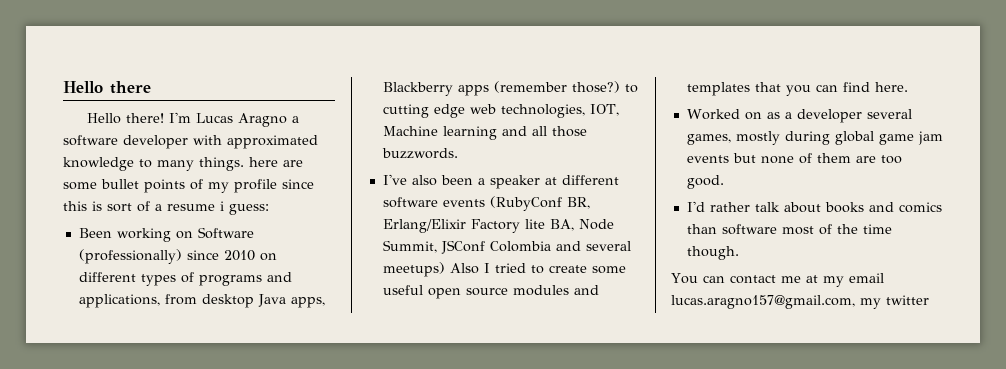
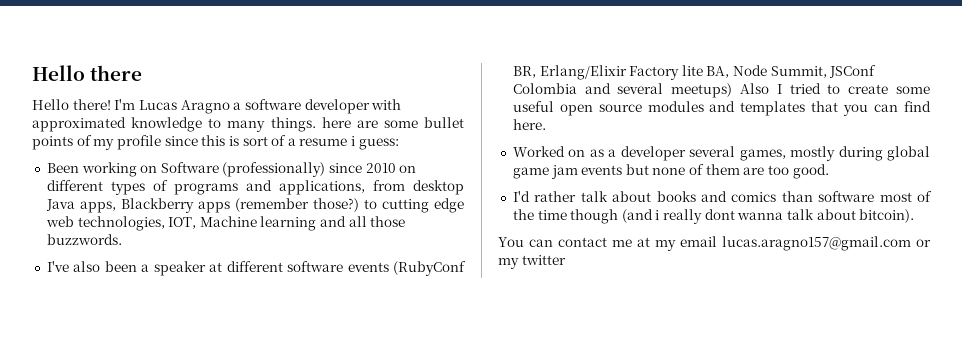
- I'd rather talk about books and comics than software most of the time though.
+ I'd rather talk about books and comics than software most of the time though (and i really dont wanna talk about bitcoin).
- You can contact me at my email lucas.aragno157@gmail.com, my twitter
+ You can contact me at my email lucas.aragno157@gmail.com or my twitter

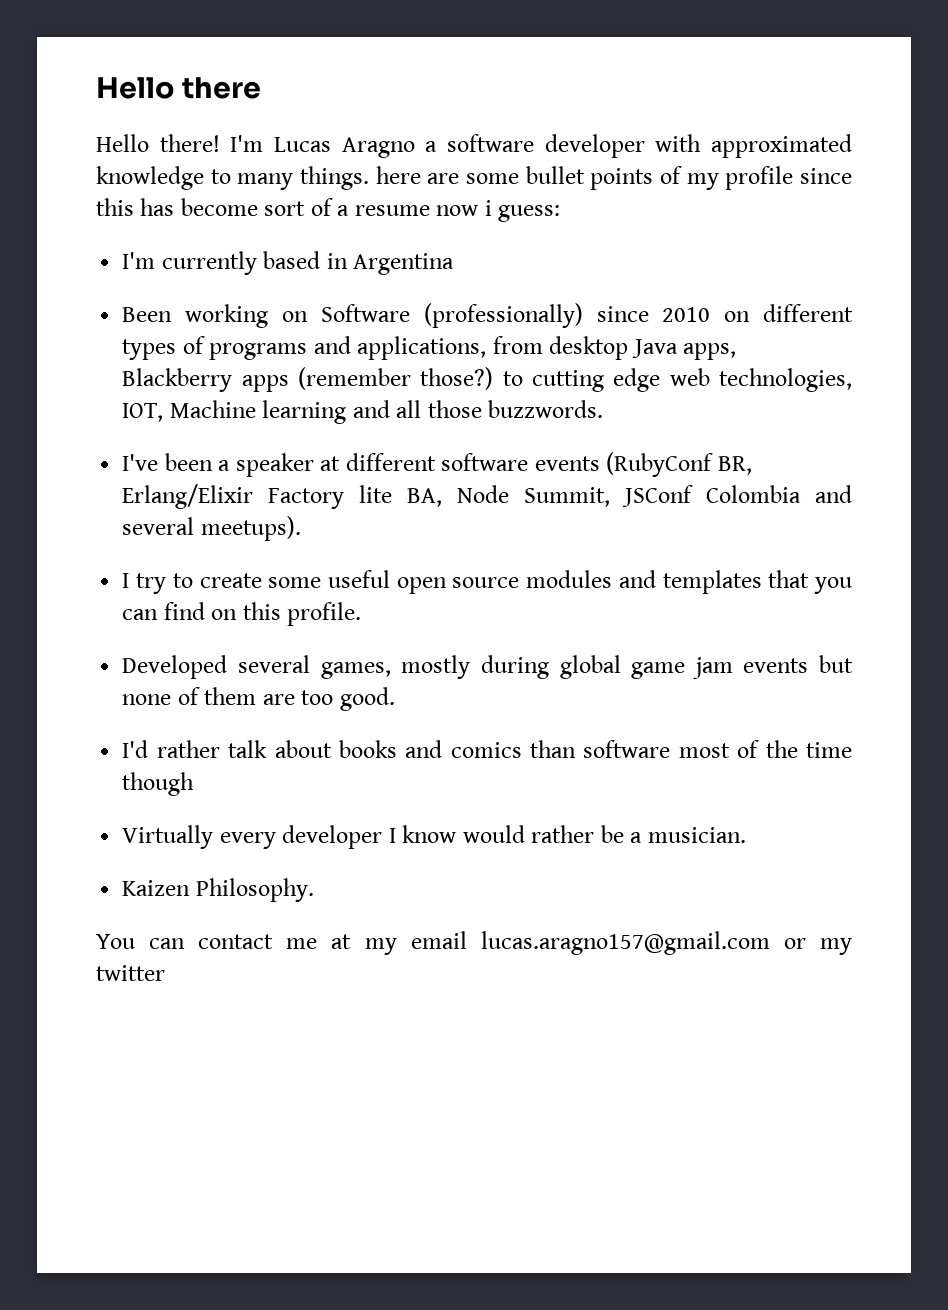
- I'm Lucas Aragno a software developer with approximated knowledge to many things. here are some bullet points of my profile since this is sort of a resume i guess:
+ I'm Lucas Aragno a software developer with approximated knowledge to many things. here are some bullet points of my profile since this has become sort of a resume now i guess:
+ I'm currently based in Argentina
- I've also been a speaker at different software events (RubyConf BR, Erlang/Elixir Factory lite BA, Node Summit, JSConf Colombia and several meetups) Also I tried to create some useful open source modules and templates that you can find here.
- Worked on as a developer several games, mostly during global game jam events but none of them are too good.
+ I've been a speaker at different software events (RubyConf BR, Erlang/Elixir Factory lite BA, Node Summit, JSConf Colombia and several meetups).
+ I try to create some useful open source modules and templates that you can find on this profile.
+ Developed several games, mostly during global game jam events but none of them are too good.
- I'd rather talk about books and comics than software most of the time though (and i really dont wanna talk about bitcoin).
+ I'd rather talk about books and comics than software most of the time though
+ Virtually every developer I know would rather be a musician.
+ Kaizen Philosophy.

